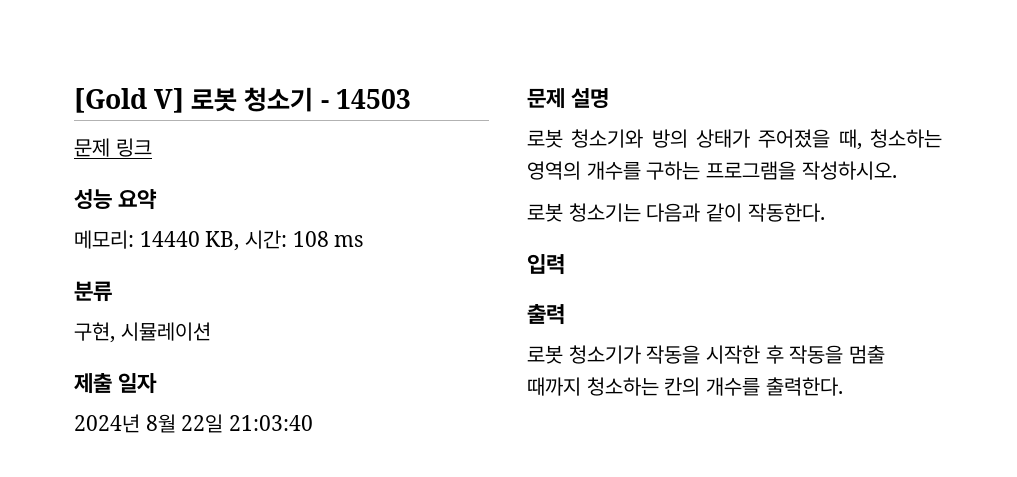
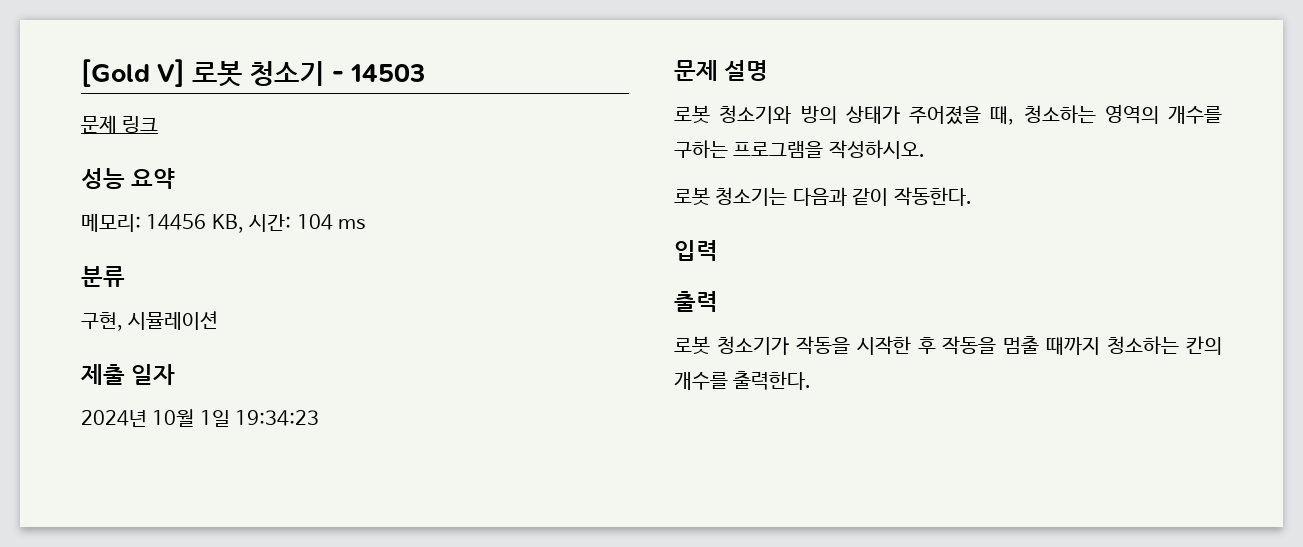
- 메모리: 14440 KB, 시간: 108 ms
+ 메모리: 14456 KB, 시간: 104 ms
- 2024년 8월 22일 21:03:40
+ 2024년 10월 1일 19:34:23

